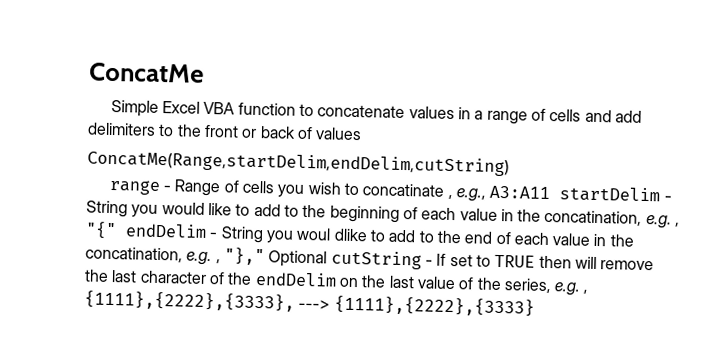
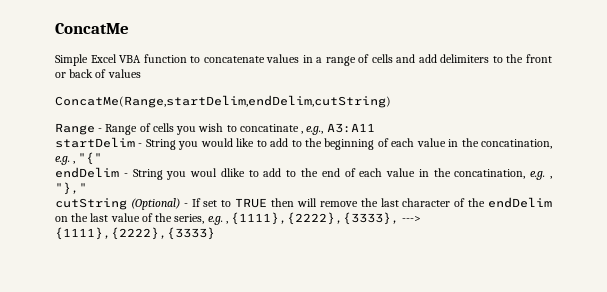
- range - Range of cells you wish to concatinate , e.g., A3:A11 startDelim - String you would like to add to the beginning of each value in the concatination, e.g. , "{" endDelim - String you woul dlike to add to the end of each value in the concatination, e.g. , "}," Optional cutString - If set to TRUE then will remove the last character of the endDelim on the last value of the series, e.g. , {1111},{2222},{3333}, ---> {1111},{2222},{3333}
+ Range - Range of cells you wish to concatinate , e.g., A3:A11
+ startDelim - String you would like to add to the beginning of each value in the concatination, e.g. , "{"
+ endDelim - String you woul dlike to add to the end of each value in the concatination, e.g. , "},"
+ cutString (Optional) - If set to TRUE then will remove the last character of the endDelim on the last value of the series, e.g. , {1111},{2222},{3333}, ---> {1111},{2222},{3333}

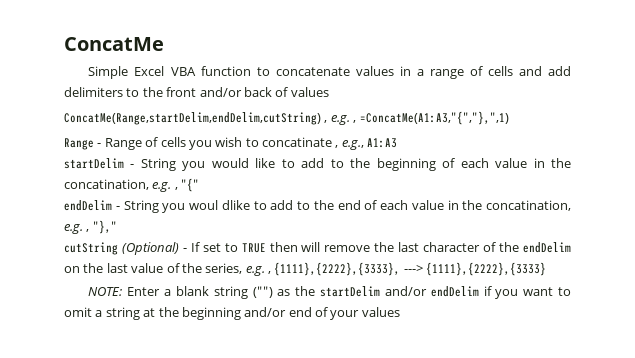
- Simple Excel VBA function to concatenate values in a range of cells and add delimiters to the front or back of values
+ Simple Excel VBA function to concatenate values in a range of cells and add delimiters to the front and/or back of values
- ConcatMe(Range,startDelim,endDelim,cutString)
+ ConcatMe(Range,startDelim,endDelim,cutString) , e.g. , =ConcatMe(A1:A3,"{","},",1)
- Range - Range of cells you wish to concatinate , e.g., A3:A11
+ Range - Range of cells you wish to concatinate , e.g., A1:A3
+ NOTE: Enter a blank string ("") as the startDelim and/or endDelim if you want to omit a string at the beginning and/or end of your values

